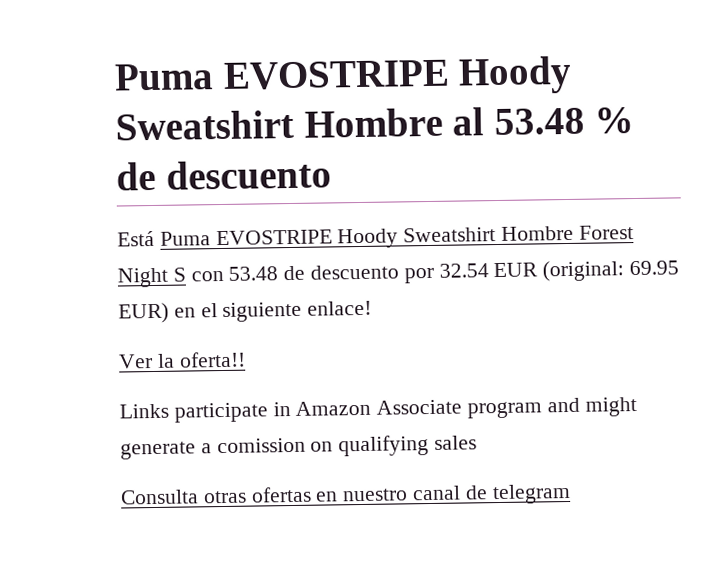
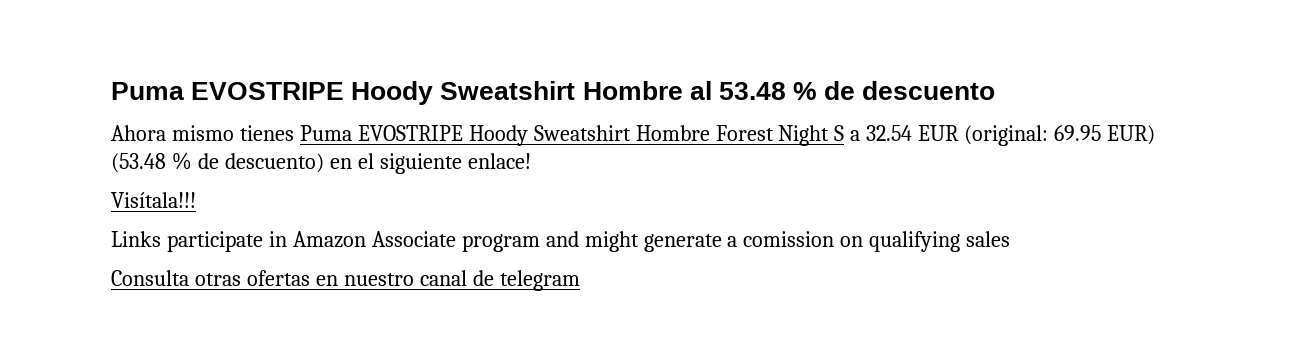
- Está Puma EVOSTRIPE Hoody Sweatshirt Hombre Forest Night S con 53.48 de descuento por 32.54 EUR (original: 69.95 EUR) en el siguiente enlace!
+ Ahora mismo tienes Puma EVOSTRIPE Hoody Sweatshirt Hombre Forest Night S a 32.54 EUR (original: 69.95 EUR) (53.48 % de descuento) en el siguiente enlace!
- Ver la oferta!!
+ Visítala!!!

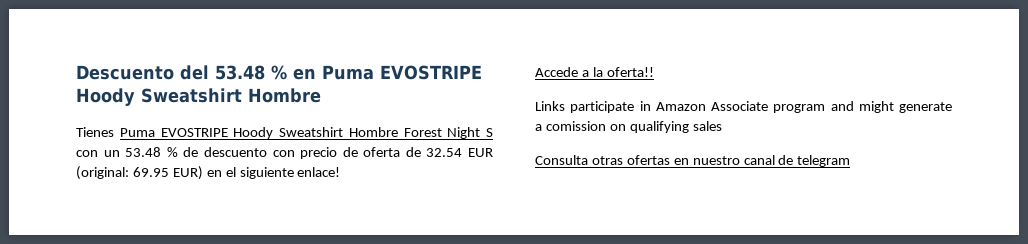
- Puma EVOSTRIPE Hoody Sweatshirt Hombre al 53.48 % de descuento
- Ahora mismo tienes Puma EVOSTRIPE Hoody Sweatshirt Hombre Forest Night S a 32.54 EUR (original: 69.95 EUR) (53.48 % de descuento) en el siguiente enlace!
+ Descuento del 53.48 % en Puma EVOSTRIPE Hoody Sweatshirt Hombre
+ Tienes Puma EVOSTRIPE Hoody Sweatshirt Hombre Forest Night S con un 53.48 % de descuento con precio de oferta de 32.54 EUR (original: 69.95 EUR) en el siguiente enlace!
- Visítala!!!
+ Accede a la oferta!!

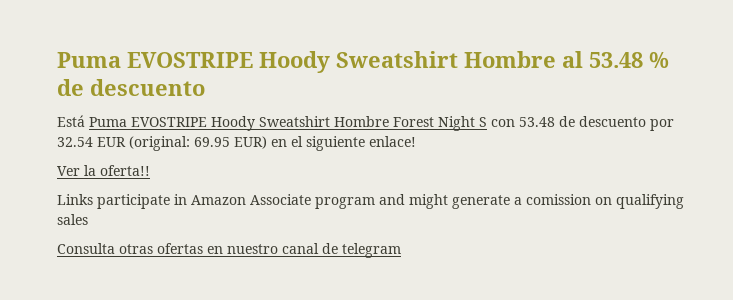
- Descuento del 53.48 % en Puma EVOSTRIPE Hoody Sweatshirt Hombre
- Tienes Puma EVOSTRIPE Hoody Sweatshirt Hombre Forest Night S con un 53.48 % de descuento con precio de oferta de 32.54 EUR (original: 69.95 EUR) en el siguiente enlace!
+ Puma EVOSTRIPE Hoody Sweatshirt Hombre al 53.48 % de descuento
+ Está Puma EVOSTRIPE Hoody Sweatshirt Hombre Forest Night S con 53.48 de descuento por 32.54 EUR (original: 69.95 EUR) en el siguiente enlace!
- Accede a la oferta!!
+ Ver la oferta!!

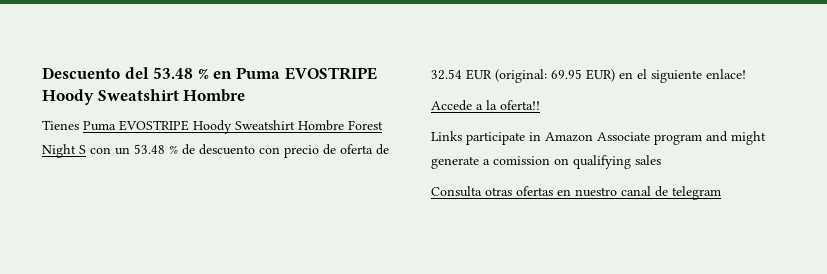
- Puma EVOSTRIPE Hoody Sweatshirt Hombre al 53.48 % de descuento
- Está Puma EVOSTRIPE Hoody Sweatshirt Hombre Forest Night S con 53.48 de descuento por 32.54 EUR (original: 69.95 EUR) en el siguiente enlace!
+ Descuento del 53.48 % en Puma EVOSTRIPE Hoody Sweatshirt Hombre
+ Tienes Puma EVOSTRIPE Hoody Sweatshirt Hombre Forest Night S con un 53.48 % de descuento con precio de oferta de 32.54 EUR (original: 69.95 EUR) en el siguiente enlace!
- Ver la oferta!!
+ Accede a la oferta!!

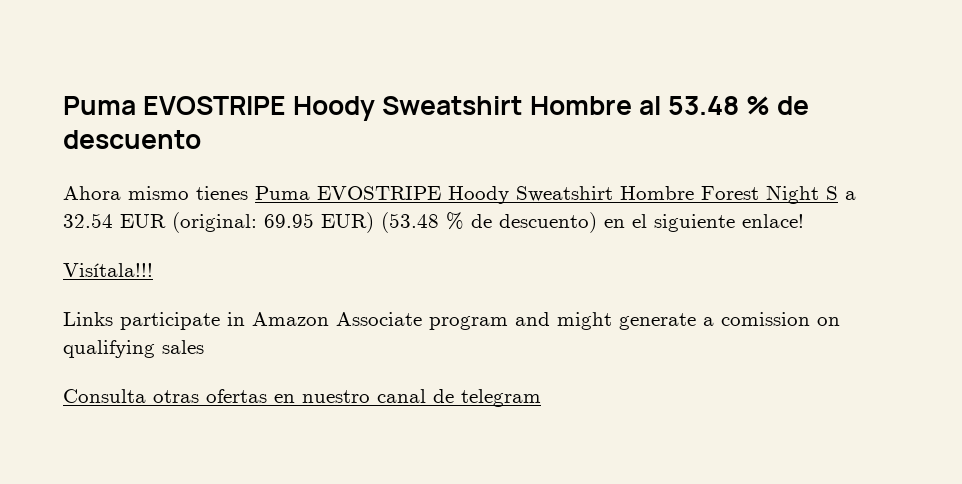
- Descuento del 53.48 % en Puma EVOSTRIPE Hoody Sweatshirt Hombre
- Tienes Puma EVOSTRIPE Hoody Sweatshirt Hombre Forest Night S con un 53.48 % de descuento con precio de oferta de 32.54 EUR (original: 69.95 EUR) en el siguiente enlace!
+ Puma EVOSTRIPE Hoody Sweatshirt Hombre al 53.48 % de descuento
+ Ahora mismo tienes Puma EVOSTRIPE Hoody Sweatshirt Hombre Forest Night S a 32.54 EUR (original: 69.95 EUR) (53.48 % de descuento) en el siguiente enlace!
- Accede a la oferta!!
+ Visítala!!!

